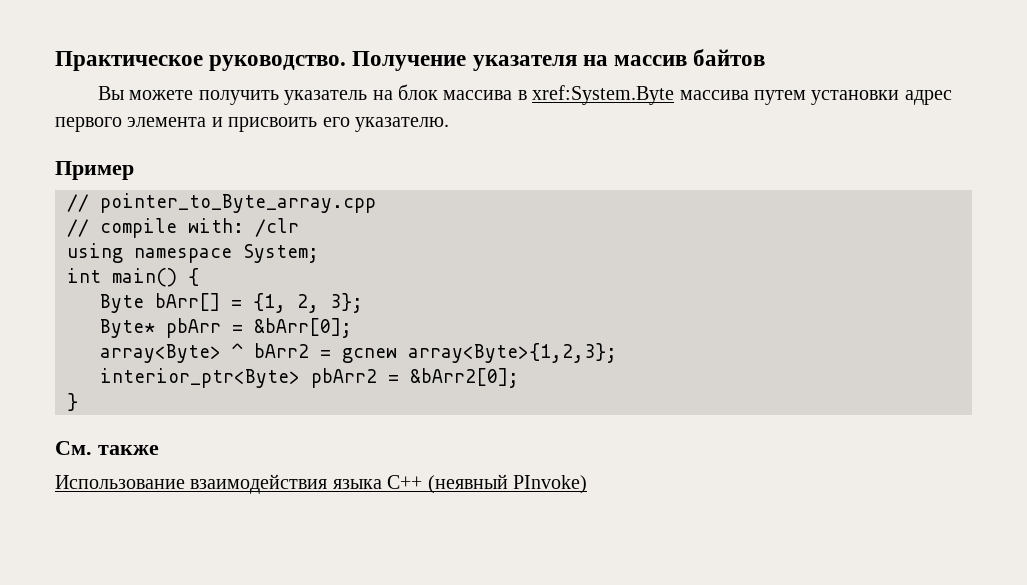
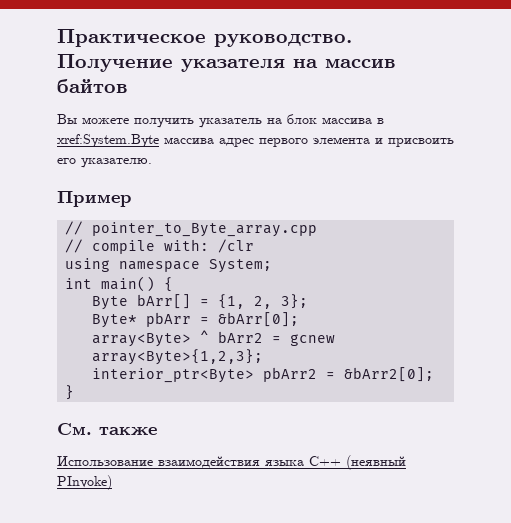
- Вы можете получить указатель на блок массива в xref:System.Byte массива путем установки адрес первого элемента и присвоить его указателю.
+ Вы можете получить указатель на блок массива в xref:System.Byte массива адрес первого элемента и присвоить его указателю.

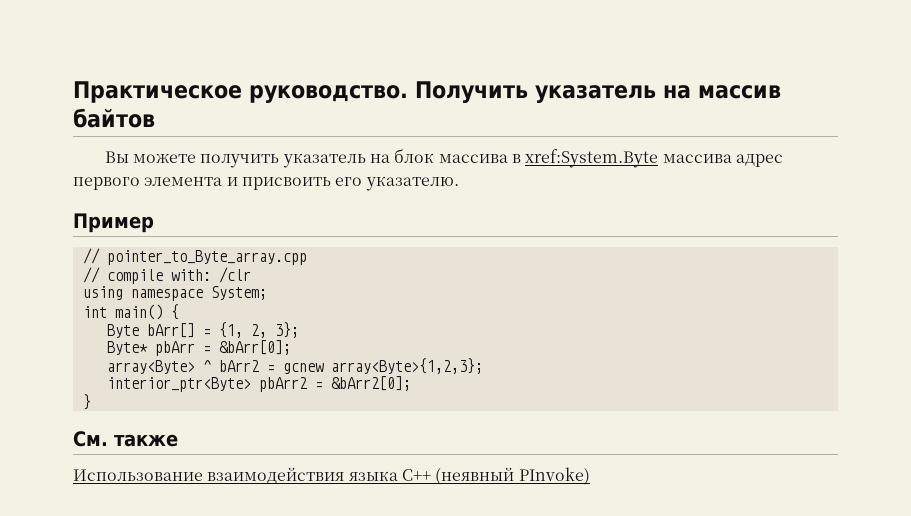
- Получение указателя на массив байтов
+ Получить указатель на массив байтов

